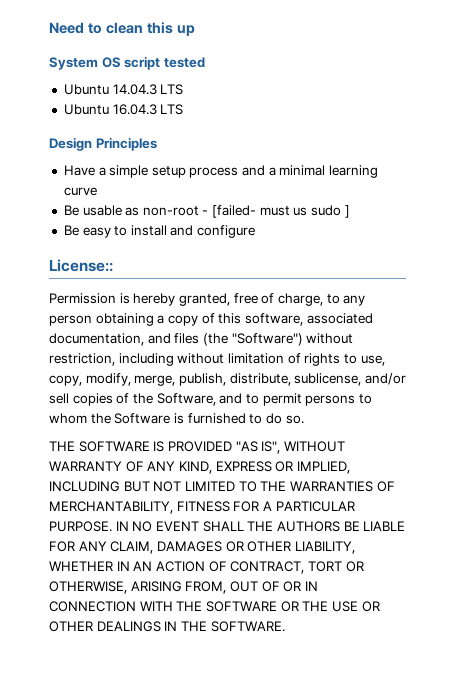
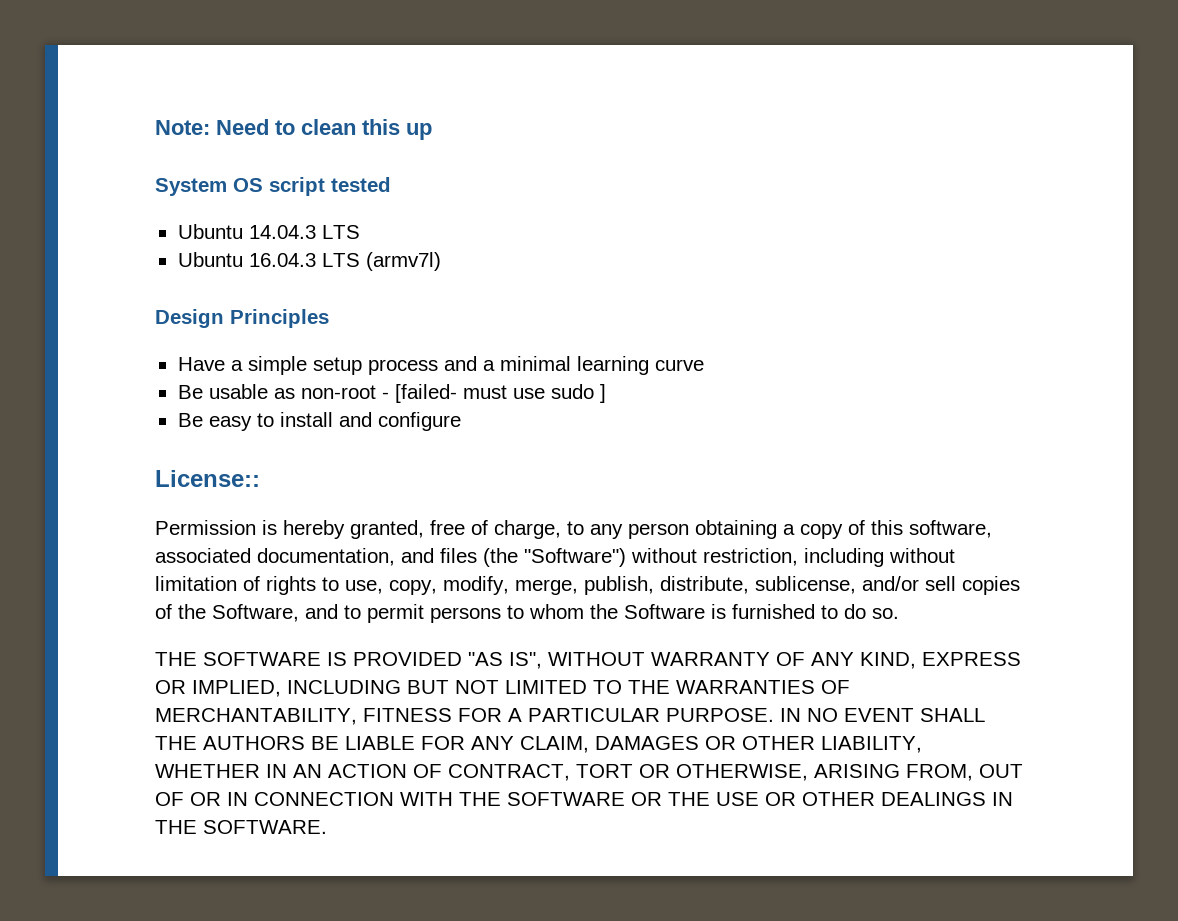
- Need to clean this up
+ Note: Need to clean this up
- Ubuntu 16.04.3 LTS
+ Ubuntu 16.04.3 LTS (armv7l)
- Be usable as non-root - [failed- must us sudo ]
+ Be usable as non-root - [failed- must use sudo ]

